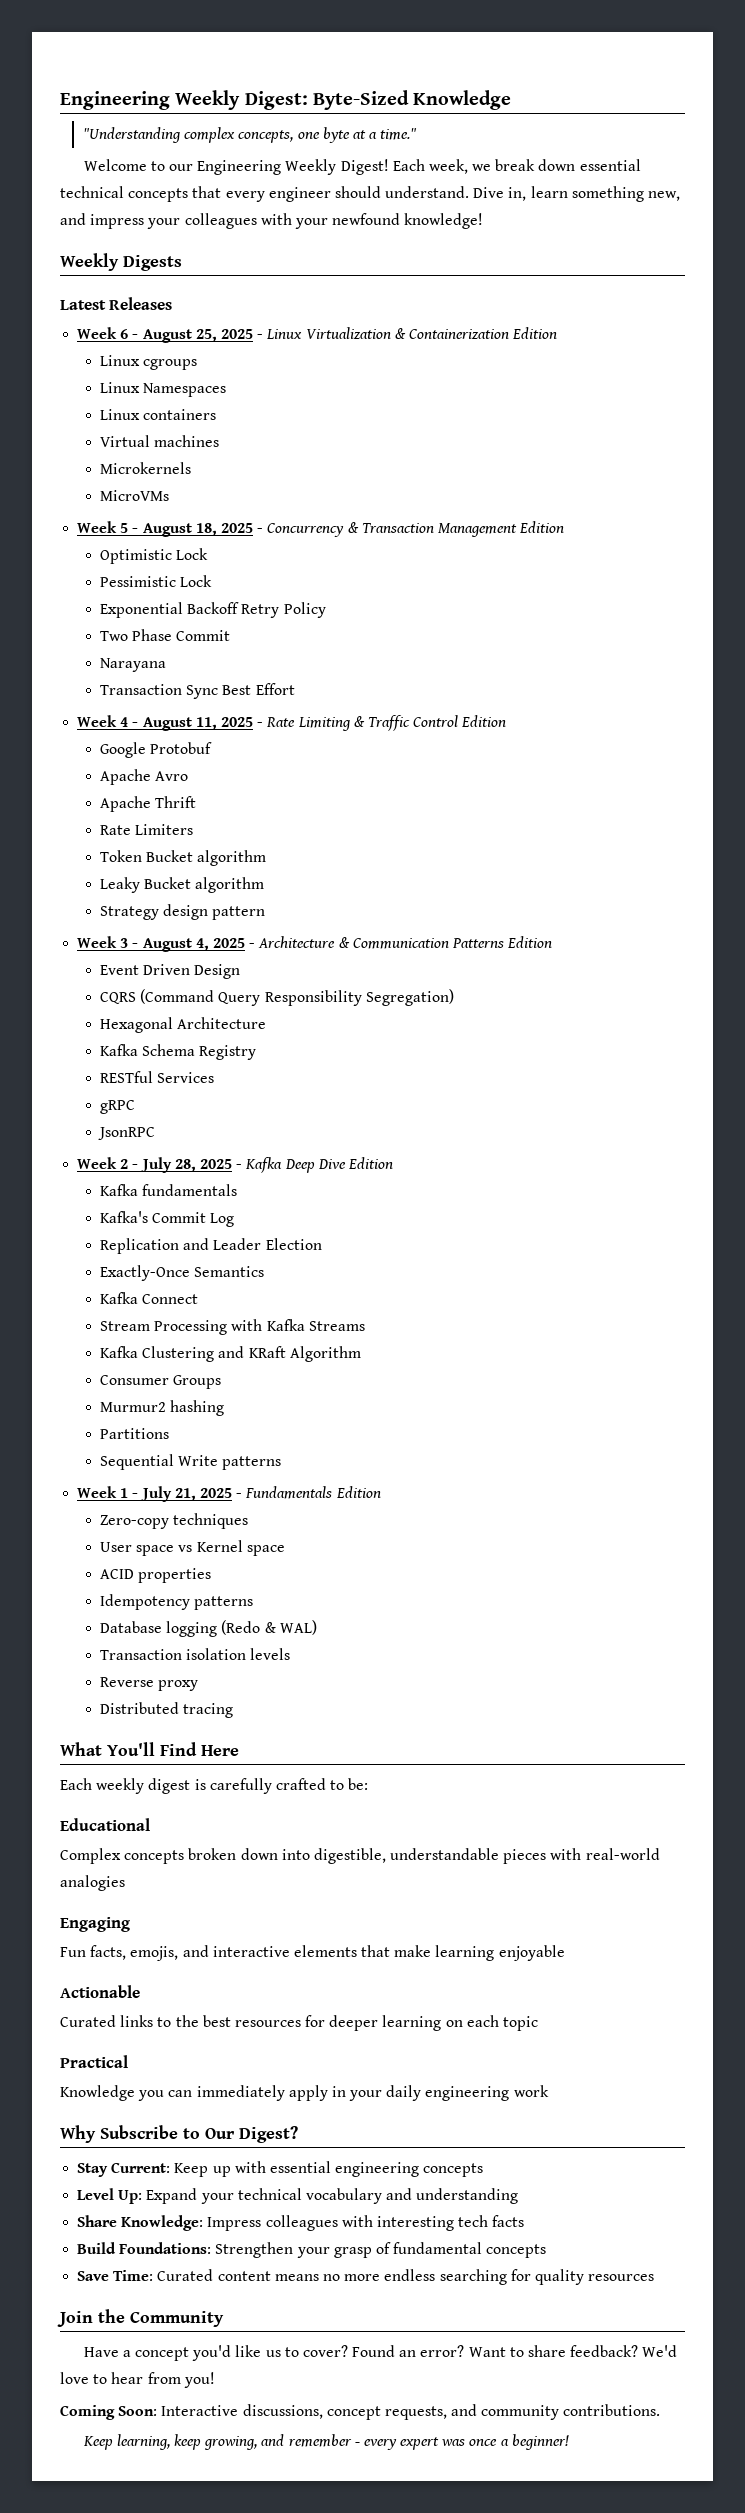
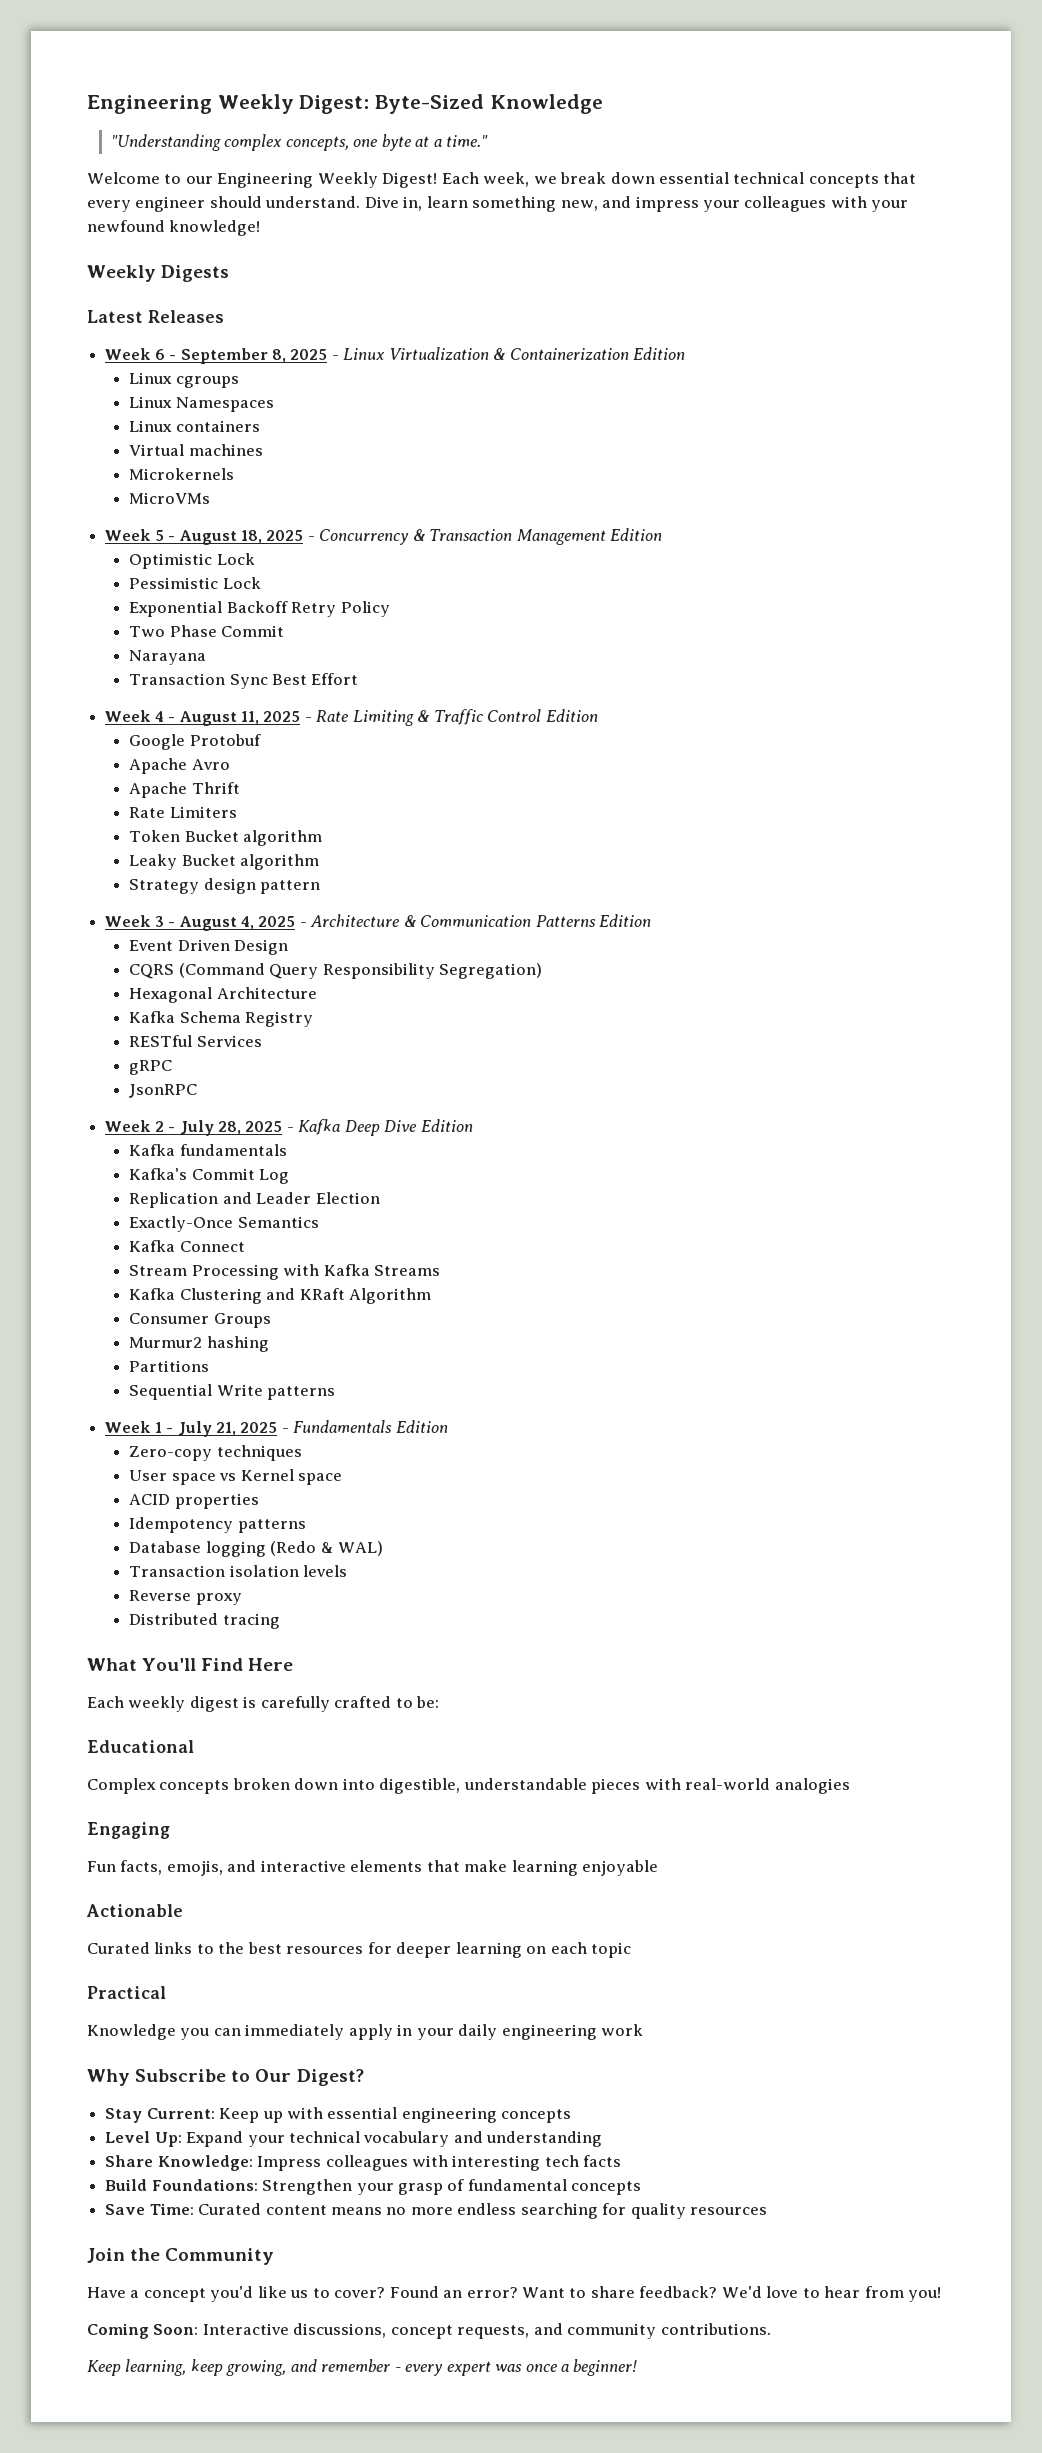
- Week 6 - August 25, 2025 - Linux Virtualization & Containerization Edition
+ Week 6 - September 8, 2025 - Linux Virtualization & Containerization Edition

